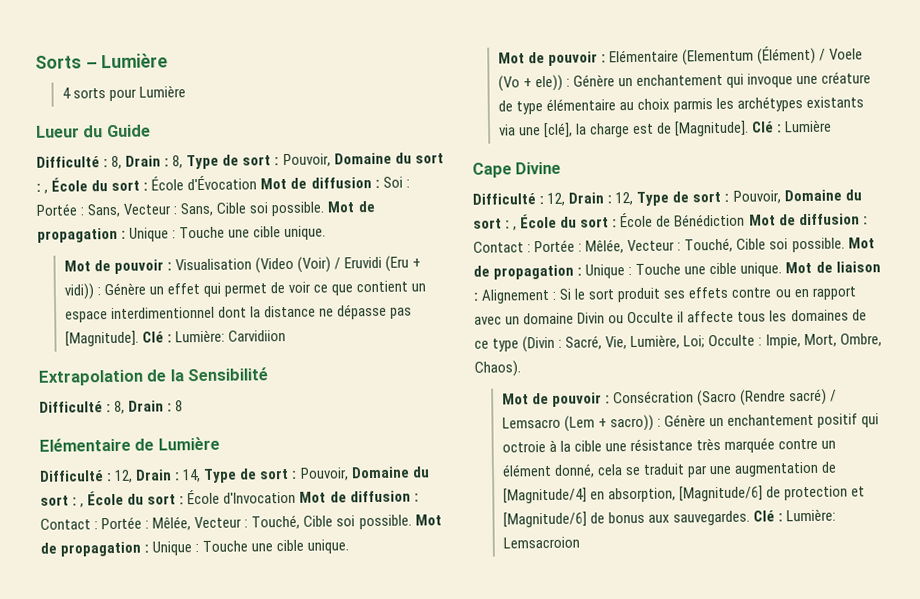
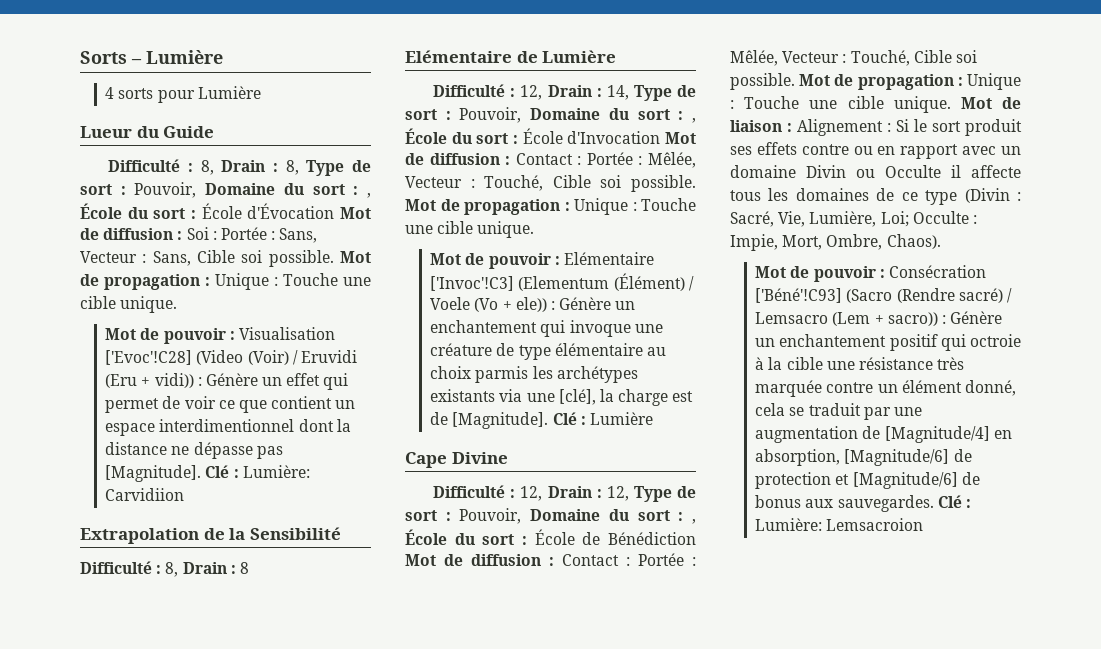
- Mot de pouvoir : Visualisation (Video (Voir) / Eruvidi (Eru + vidi)) : Génère un effet qui permet de voir ce que contient un espace interdimentionnel dont la distance ne dépasse pas [Magnitude].
+ Mot de pouvoir : Visualisation ['Evoc'!C28] (Video (Voir) / Eruvidi (Eru + vidi)) : Génère un effet qui permet de voir ce que contient un espace interdimentionnel dont la distance ne dépasse pas [Magnitude].
- Mot de pouvoir : Elémentaire (Elementum (Élément) / Voele (Vo + ele)) : Génère un enchantement qui invoque une créature de type élémentaire au choix parmis les archétypes existants via une [clé], la charge est de [Magnitude].
+ Mot de pouvoir : Elémentaire ['Invoc'!C3] (Elementum (Élément) / Voele (Vo + ele)) : Génère un enchantement qui invoque une créature de type élémentaire au choix parmis les archétypes existants via une [clé], la charge est de [Magnitude].
- Mot de pouvoir : Consécration (Sacro (Rendre sacré) / Lemsacro (Lem + sacro)) : Génère un enchantement positif qui octroie à la cible une résistance très marquée contre un élément donné, cela se traduit par une augmentation de [Magnitude/4] en absorption, [Magnitude/6] de protection et [Magnitude/6] de bonus aux sauvegardes.
+ Mot de pouvoir : Consécration ['Béné'!C93] (Sacro (Rendre sacré) / Lemsacro (Lem + sacro)) : Génère un enchantement positif qui octroie à la cible une résistance très marquée contre un élément donné, cela se traduit par une augmentation de [Magnitude/4] en absorption, [Magnitude/6] de protection et [Magnitude/6] de bonus aux sauvegardes.

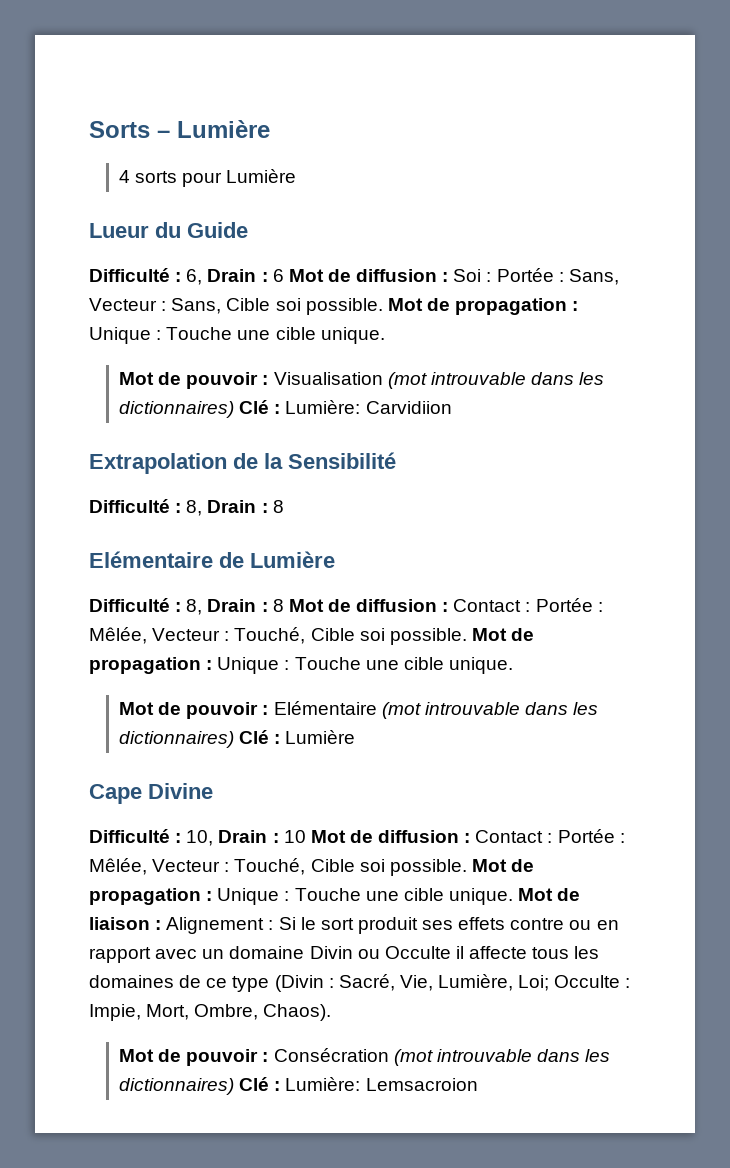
- Difficulté : 8, Drain : 8, Type de sort : Pouvoir, Domaine du sort : , École du sort : École d'Évocation Mot de diffusion : Soi : Portée : Sans, Vecteur : Sans, Cible soi possible.
+ Difficulté : 6, Drain : 6 Mot de diffusion : Soi : Portée : Sans, Vecteur : Sans, Cible soi possible.
- Mot de pouvoir : Visualisation ['Evoc'!C28] (Video (Voir) / Eruvidi (Eru + vidi)) : Génère un effet qui permet de voir ce que contient un espace interdimentionnel dont la distance ne dépasse pas [Magnitude]. Clé : Lumière: Carvidiion
+ Mot de pouvoir : Visualisation (mot introuvable dans les dictionnaires) Clé : Lumière: Carvidiion
- Difficulté : 12, Drain : 14, Type de sort : Pouvoir, Domaine du sort : , École du sort : École d'Invocation Mot de diffusion : Contact : Portée : Mêlée, Vecteur : Touché, Cible soi possible.
+ Difficulté : 8, Drain : 8 Mot de diffusion : Contact : Portée : Mêlée, Vecteur : Touché, Cible soi possible.
- Mot de pouvoir : Elémentaire ['Invoc'!C3] (Elementum (Élément) / Voele (Vo + ele)) : Génère un enchantement qui invoque une créature de type élémentaire au choix parmis les archétypes existants via une [clé], la charge est de [Magnitude]. Clé : Lumière
+ Mot de pouvoir : Elémentaire (mot introuvable dans les dictionnaires) Clé : Lumière
- Difficulté : 12, Drain : 12, Type de sort : Pouvoir, Domaine du sort : , École du sort : École de Bénédiction Mot de diffusion : Contact : Portée : Mêlée, Vecteur : Touché, Cible soi possible.
+ Difficulté : 10, Drain : 10 Mot de diffusion : Contact : Portée : Mêlée, Vecteur : Touché, Cible soi possible.
- Mot de pouvoir : Consécration ['Béné'!C93] (Sacro (Rendre sacré) / Lemsacro (Lem + sacro)) : Génère un enchantement positif qui octroie à la cible une résistance très marquée contre un élément donné, cela se traduit par une augmentation de [Magnitude/4] en absorption, [Magnitude/6] de protection et [Magnitude/6] de bonus aux sauvegardes. Clé : Lumière: Lemsacroion
+ Mot de pouvoir : Consécration (mot introuvable dans les dictionnaires) Clé : Lumière: Lemsacroion

